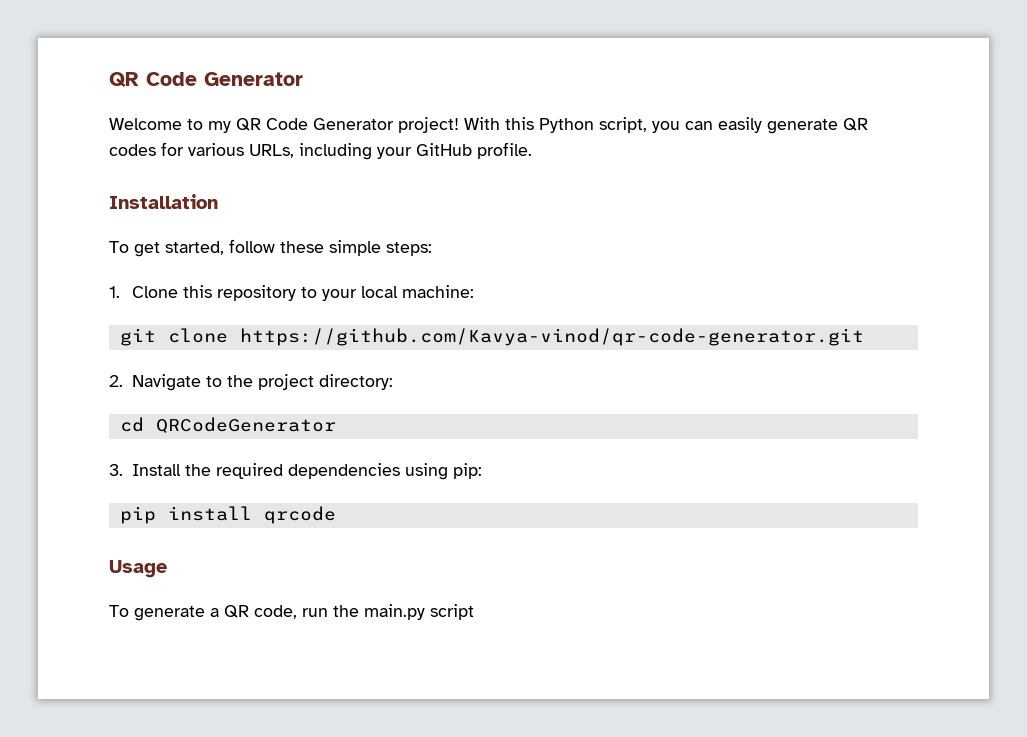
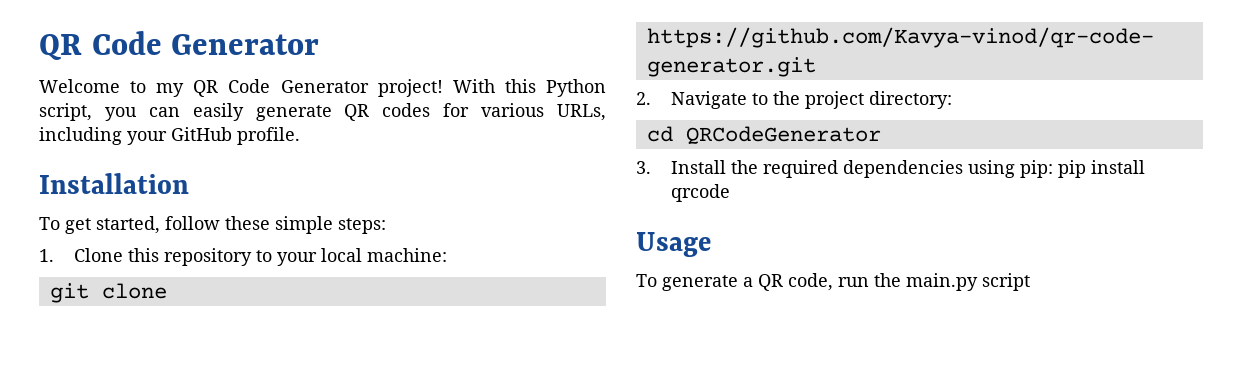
- 3. Install the required dependencies using pip:
- pip install qrcode
+ 3. Install the required dependencies using pip: pip install qrcode

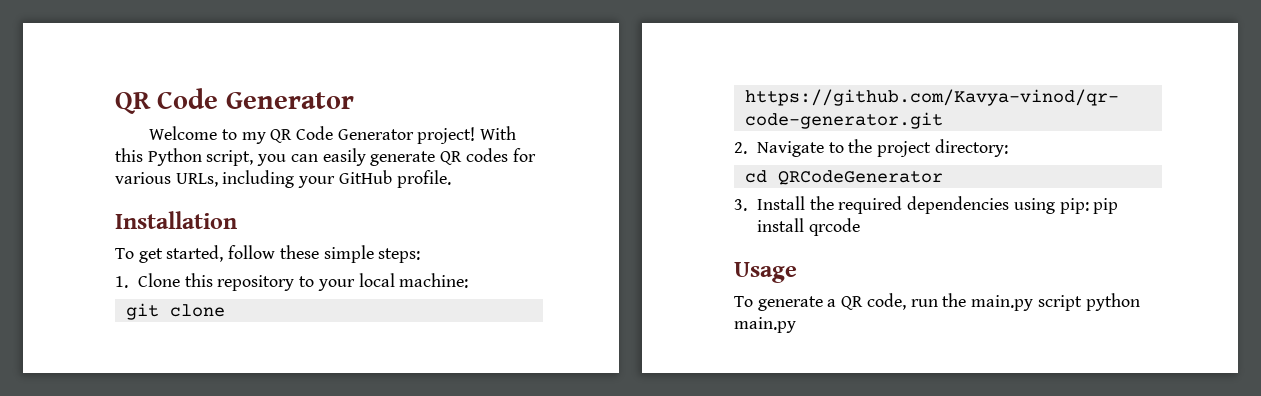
- To generate a QR code, run the main.py script
+ To generate a QR code, run the main.py script python main.py

